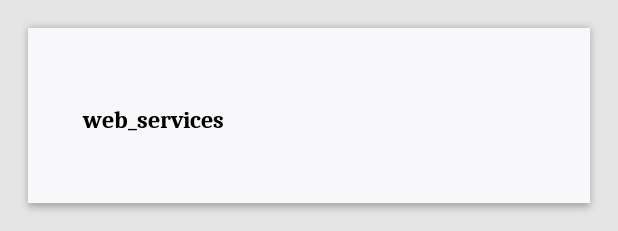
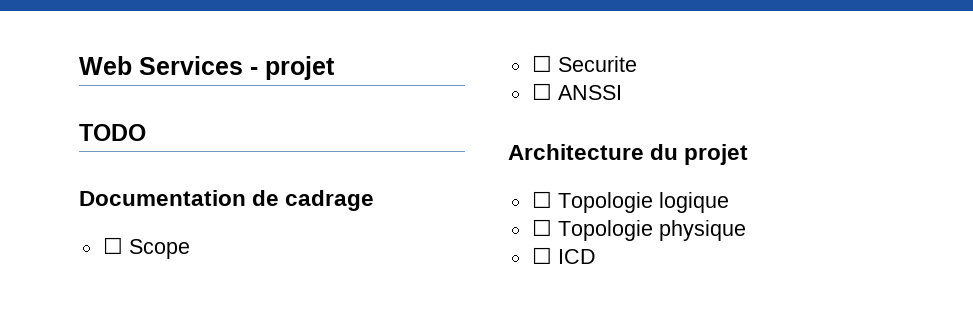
- web_services
+ Web Services - projet
+ TODO
+ Documentation de cadrage
+ ☐ Scope
+ ☐ Securite
+ ☐ ANSSI
+ Architecture du projet
+ ☐ Topologie logique
+ ☐ Topologie physique
+ ☐ ICD

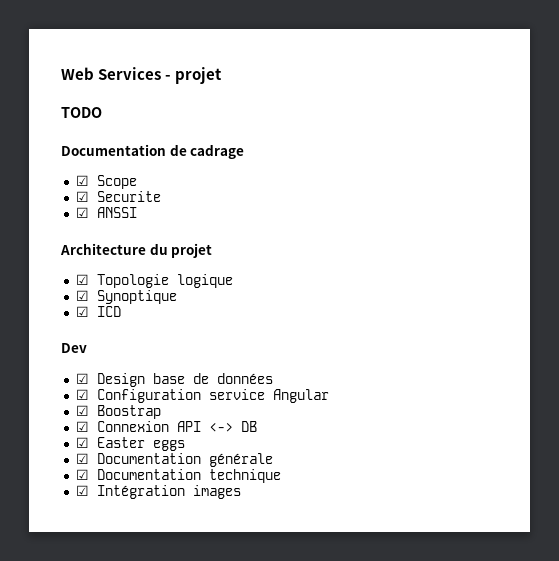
- ☐ Scope
+ ☑ Scope
- ☐ Securite
+ ☑ Securite
- ☐ ANSSI
+ ☑ ANSSI
- ☐ Topologie logique
+ ☑ Topologie logique
- ☐ Topologie physique
- ☐ ICD
+ ☑ Synoptique
+ ☑ ICD
+ Dev
+ ☑ Design base de données
+ ☑ Configuration service Angular
+ ☑ Boostrap
+ ☑ Connexion API <-> DB
+ ☑ Easter eggs
+ ☑ Documentation générale
+ ☑ Documentation technique
+ ☑ Intégration images

